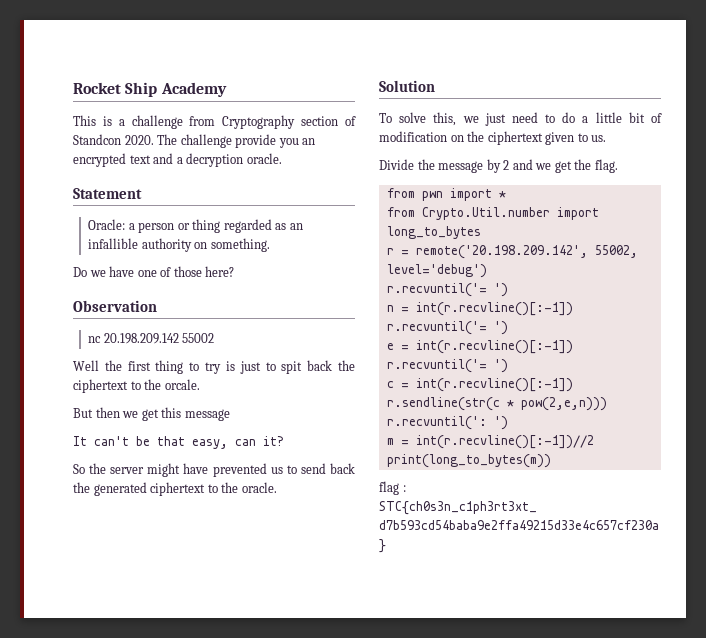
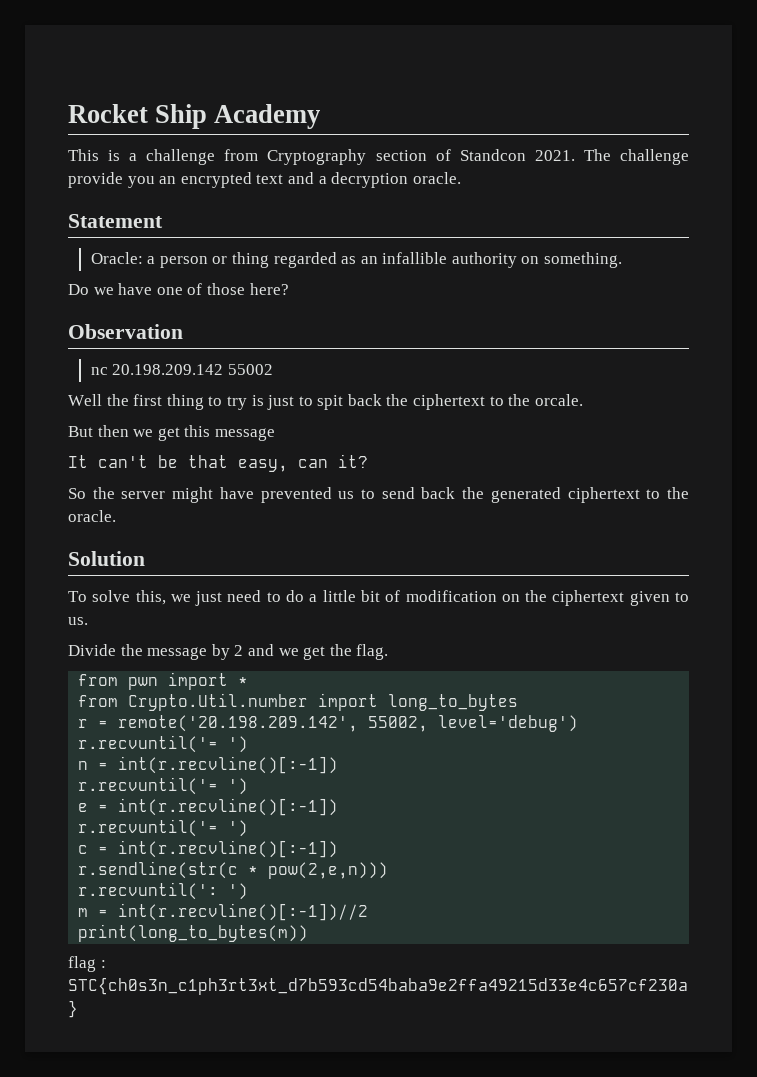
- This is a challenge from Cryptography section of Standcon 2020.
+ This is a challenge from Cryptography section of Standcon 2021.

